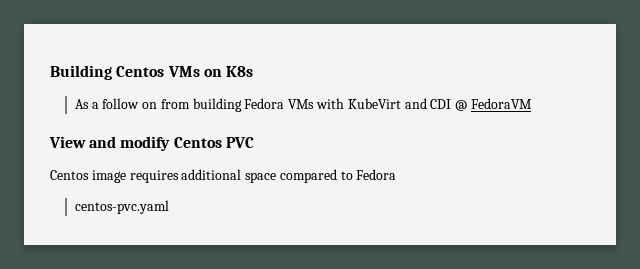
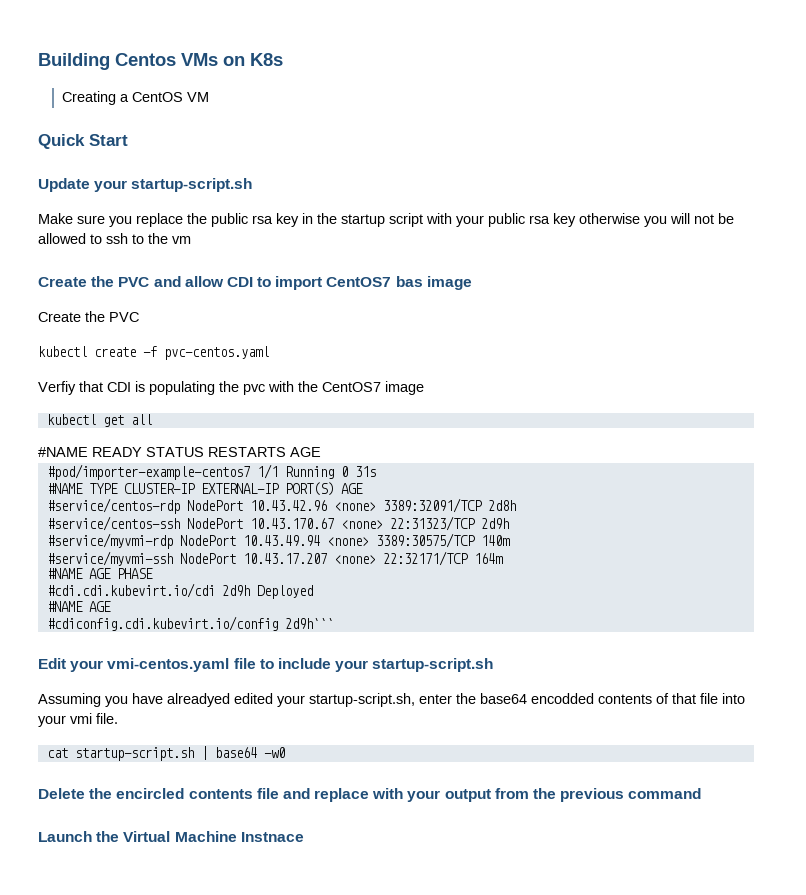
- As a follow on from building Fedora VMs with KubeVirt and CDI @ FedoraVM
- View and modify Centos PVC
- Centos image requires additional space compared to Fedora
- centos-pvc.yaml
+ Creating a CentOS VM
+ Quick Start
+ Update your startup-script.sh
+ Make sure you replace the public rsa key in the startup script with your public rsa key otherwise you will not be allowed to ssh to the vm
+ Create the PVC and allow CDI to import CentOS7 bas image
+ Create the PVC
+ kubectl create -f pvc-centos.yaml
+ Verfiy that CDI is populating the pvc with the CentOS7 image
+ kubectl get all
+ #NAME READY STATUS RESTARTS AGE
+ #pod/importer-example-centos7 1/1 Running 0 31s
+ #NAME TYPE CLUSTER-IP EXTERNAL-IP PORT(S) AGE
+ #service/centos-rdp NodePort 10.43.42.96 <none> 3389:32091/TCP 2d8h
+ #service/centos-ssh NodePort 10.43.170.67 <none> 22:31323/TCP 2d9h
+ #service/myvmi-rdp NodePort 10.43.49.94 <none> 3389:30575/TCP 140m
+ #service/myvmi-ssh NodePort 10.43.17.207 <none> 22:32171/TCP 164m
+ #NAME AGE PHASE
+ #cdi.cdi.kubevirt.io/cdi 2d9h Deployed
+ #NAME AGE
+ #cdiconfig.cdi.kubevirt.io/config 2d9h```
+ Edit your vmi-centos.yaml file to include your startup-script.sh
+ Assuming you have alreadyed edited your startup-script.sh, enter the base64 encodded contents of that file into your vmi file.
+ cat startup-script.sh | base64 -w0
+ Delete the encircled contents file and replace with your output from the previous command
+ Launch the Virtual Machine Instnace

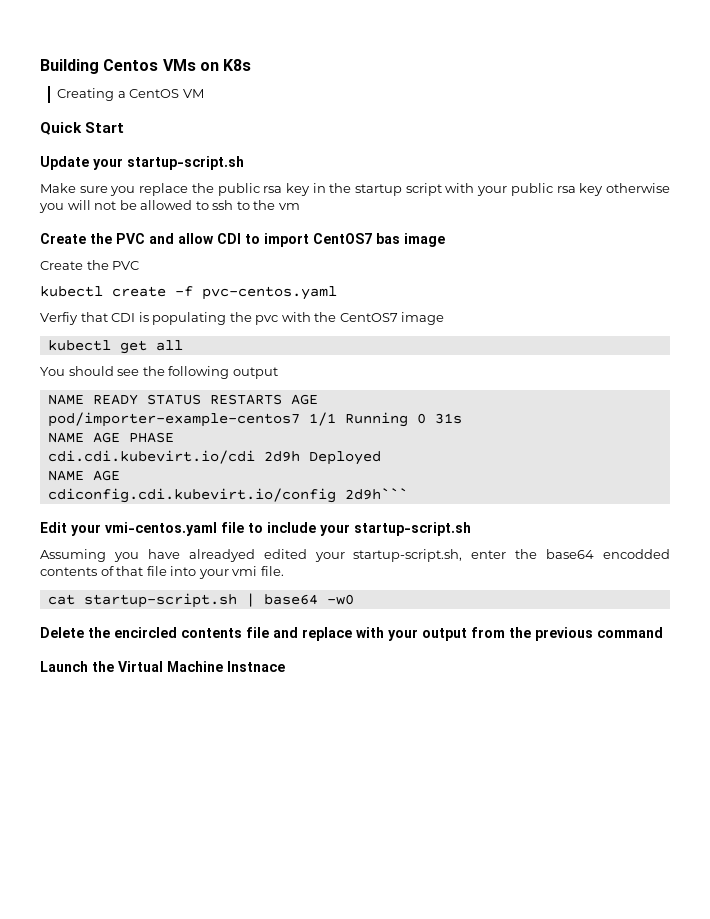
- #NAME READY STATUS RESTARTS AGE
+ You should see the following output
+ NAME READY STATUS RESTARTS AGE
- #pod/importer-example-centos7 1/1 Running 0 31s
+ pod/importer-example-centos7 1/1 Running 0 31s
- #NAME TYPE CLUSTER-IP EXTERNAL-IP PORT(S) AGE
- #service/centos-rdp NodePort 10.43.42.96 <none> 3389:32091/TCP 2d8h
- #service/centos-ssh NodePort 10.43.170.67 <none> 22:31323/TCP 2d9h
- #service/myvmi-rdp NodePort 10.43.49.94 <none> 3389:30575/TCP 140m
- #service/myvmi-ssh NodePort 10.43.17.207 <none> 22:32171/TCP 164m
- #NAME AGE PHASE
+ NAME AGE PHASE
- #cdi.cdi.kubevirt.io/cdi 2d9h Deployed
- #NAME AGE
- #cdiconfig.cdi.kubevirt.io/config 2d9h```
+ cdi.cdi.kubevirt.io/cdi 2d9h Deployed
+ NAME AGE
+ cdiconfig.cdi.kubevirt.io/config 2d9h```

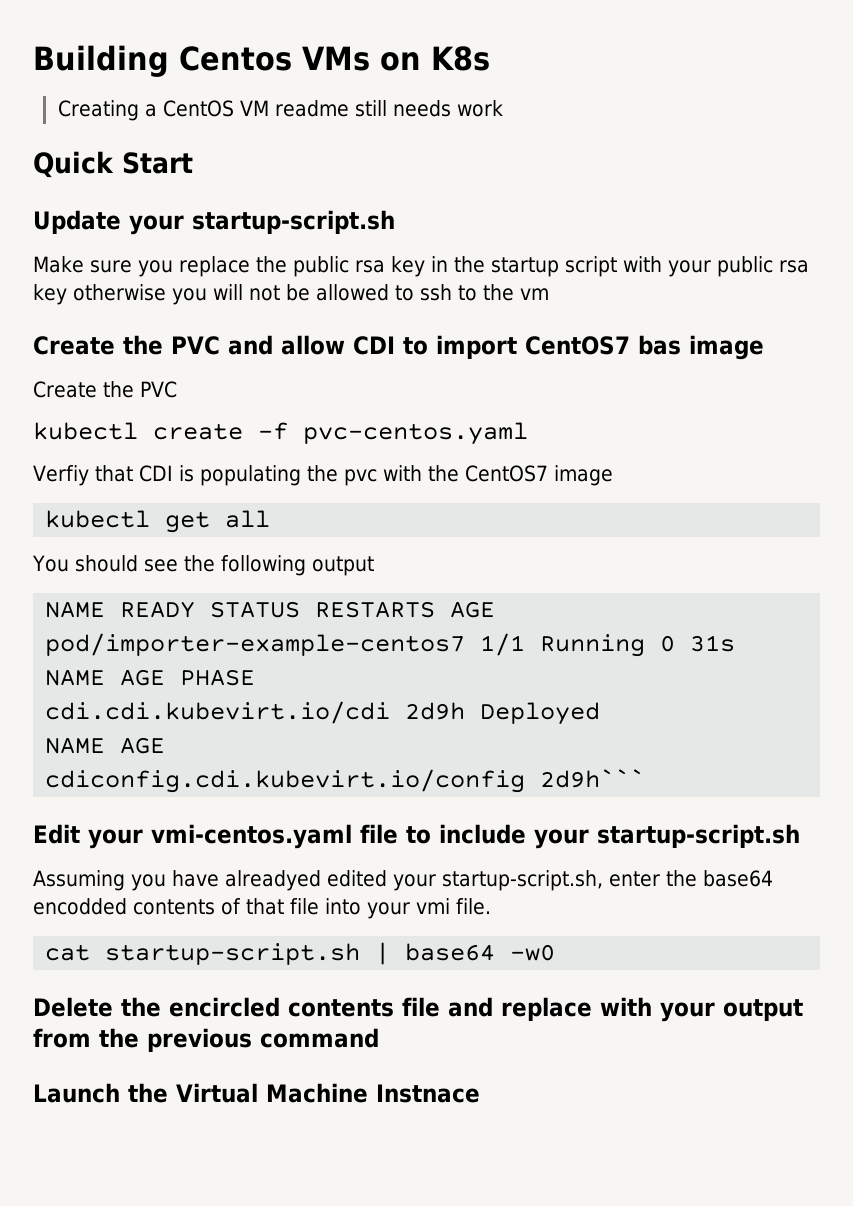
- Creating a CentOS VM
+ Creating a CentOS VM readme still needs work

